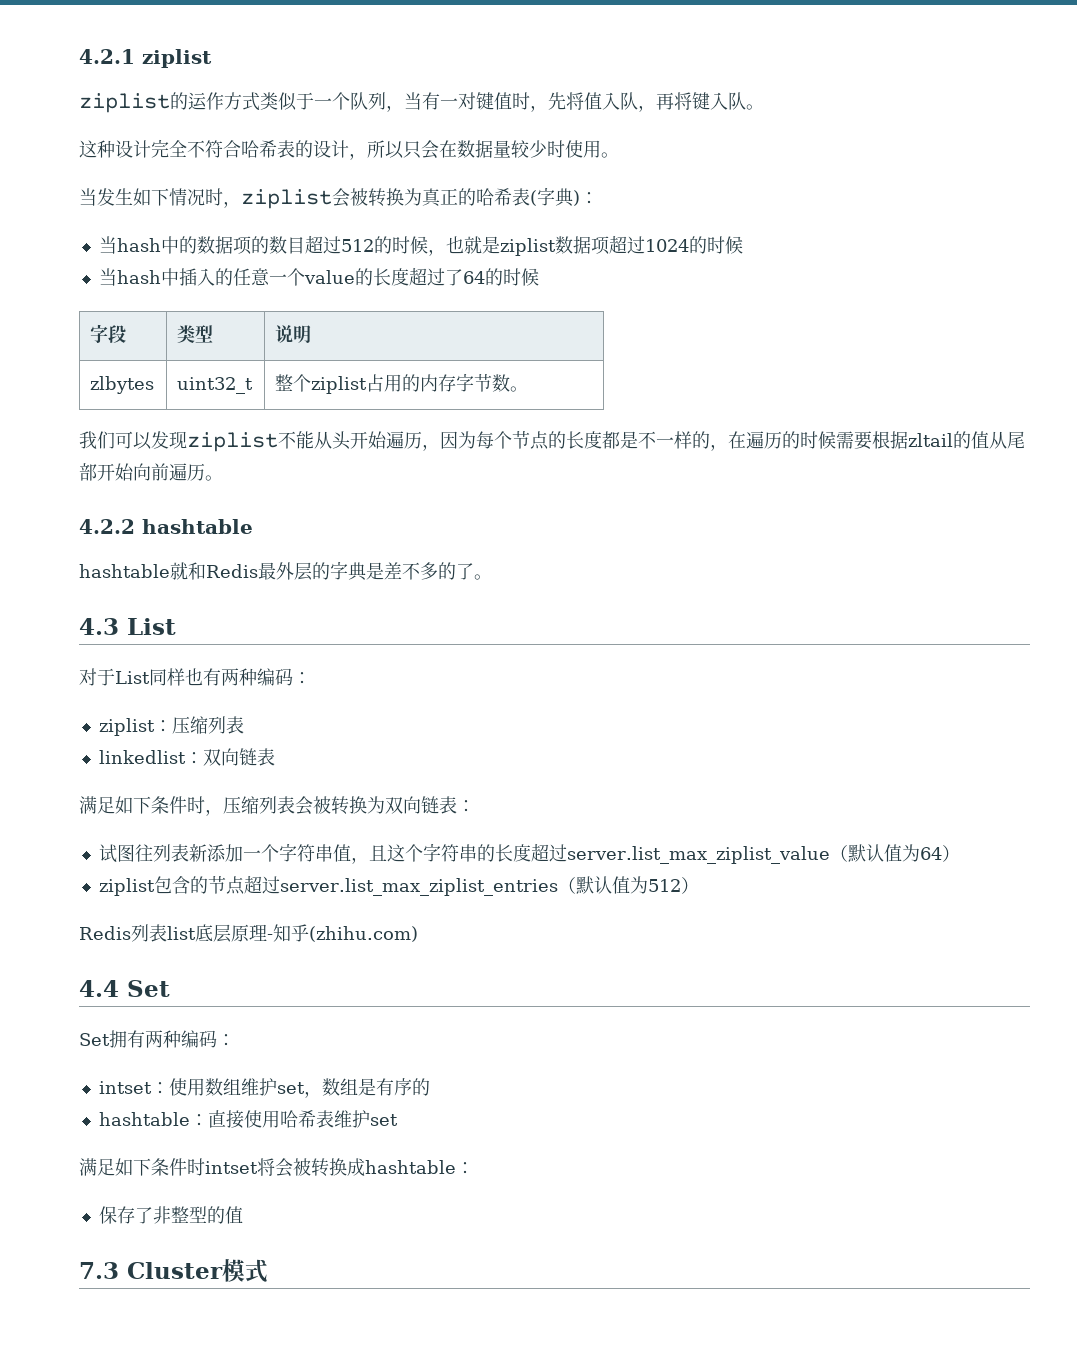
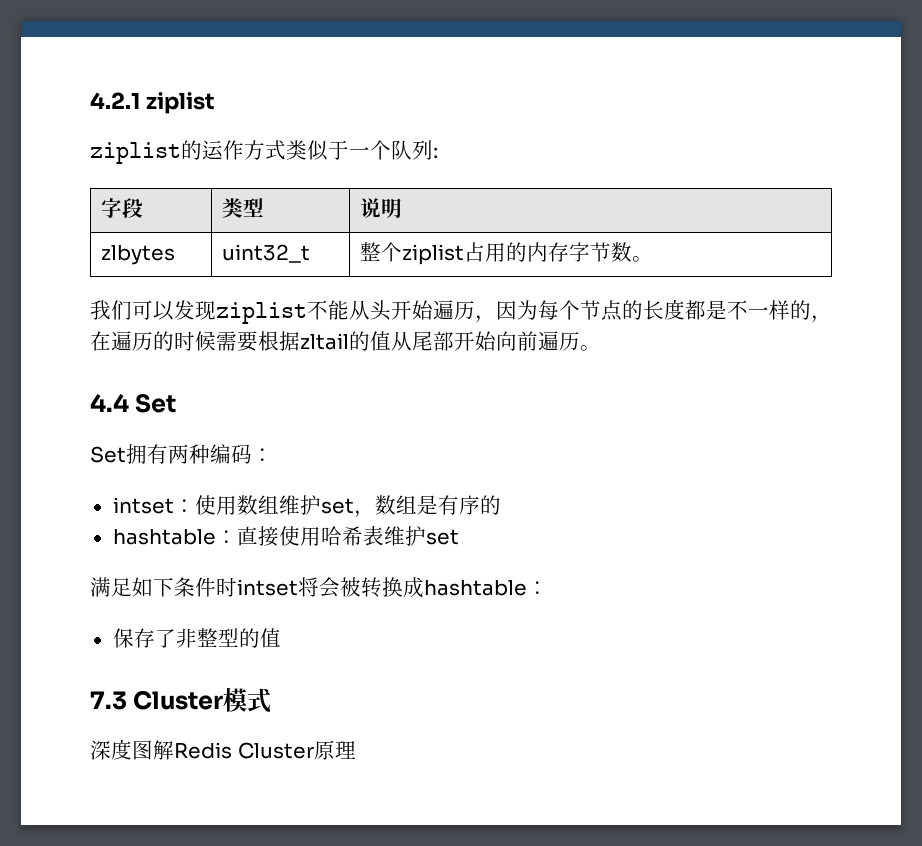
- ziplist的运作方式类似于一个队列，当有一对键值时，先将值入队，再将键入队。
- 这种设计完全不符合哈希表的设计，所以只会在数据量较少时使用。
- 当发生如下情况时，ziplist会被转换为真正的哈希表(字典)：
- 当hash中的数据项的数目超过512的时候，也就是ziplist数据项超过1024的时候
- 当hash中插入的任意一个value的长度超过了64的时候
+ ziplist的运作方式类似于一个队列:
- 4.2.2 hashtable
- hashtable就和Redis最外层的字典是差不多的了。
- 4.3 List
- 对于List同样也有两种编码：
- ziplist：压缩列表
- linkedlist：双向链表
- 满足如下条件时，压缩列表会被转换为双向链表：
- 试图往列表新添加一个字符串值，且这个字符串的长度超过server.list_max_ziplist_value（默认值为64）
- ziplist包含的节点超过server.list_max_ziplist_entries（默认值为512）
- Redis列表list底层原理-知乎(zhihu.com)
+ 深度图解Redis Cluster原理

